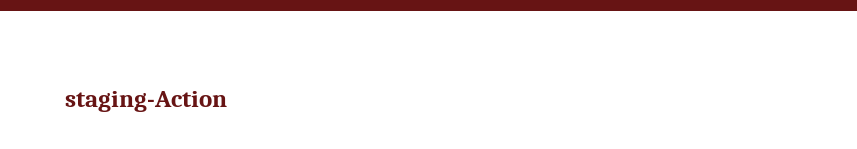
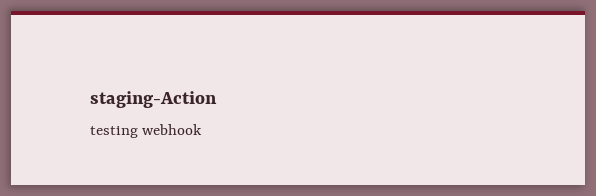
+ testing webhook

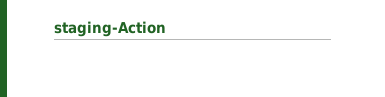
- testing webhook

